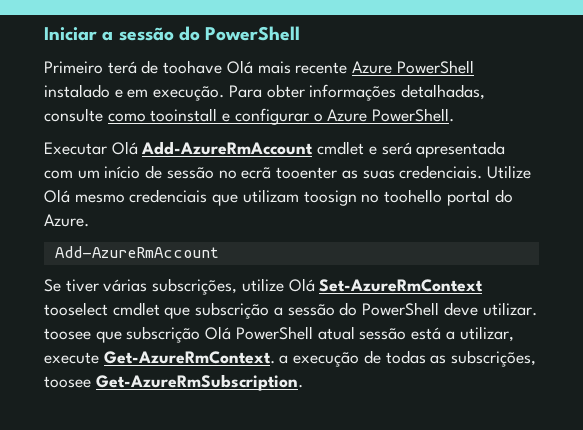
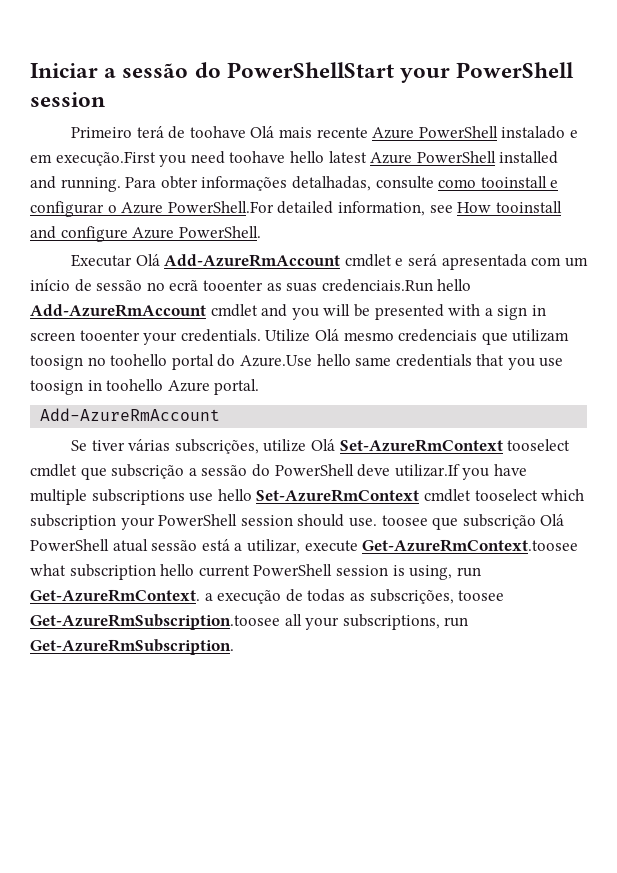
- Iniciar a sessão do PowerShell
+ Iniciar a sessão do PowerShellStart your PowerShell session
- Primeiro terá de toohave Olá mais recente Azure PowerShell instalado e em execução.
+ Primeiro terá de toohave Olá mais recente Azure PowerShell instalado e em execução.First you need toohave hello latest Azure PowerShell installed and running.
- Para obter informações detalhadas, consulte como tooinstall e configurar o Azure PowerShell.
+ Para obter informações detalhadas, consulte como tooinstall e configurar o Azure PowerShell.For detailed information, see How tooinstall and configure Azure PowerShell.
- Executar Olá Add-AzureRmAccount cmdlet e será apresentada com um início de sessão no ecrã tooenter as suas credenciais.
+ Executar Olá Add-AzureRmAccount cmdlet e será apresentada com um início de sessão no ecrã tooenter as suas credenciais.Run hello Add-AzureRmAccount cmdlet and you will be presented with a sign in screen tooenter your credentials.
- Utilize Olá mesmo credenciais que utilizam toosign no toohello portal do Azure.
+ Utilize Olá mesmo credenciais que utilizam toosign no toohello portal do Azure.Use hello same credentials that you use toosign in toohello Azure portal.
- Se tiver várias subscrições, utilize Olá Set-AzureRmContext tooselect cmdlet que subscrição a sessão do PowerShell deve utilizar. toosee que subscrição Olá PowerShell atual sessão está a utilizar, execute Get-AzureRmContext. a execução de todas as subscrições, toosee Get-AzureRmSubscription.
+ Se tiver várias subscrições, utilize Olá Set-AzureRmContext tooselect cmdlet que subscrição a sessão do PowerShell deve utilizar.If you have multiple subscriptions use hello Set-AzureRmContext cmdlet tooselect which subscription your PowerShell session should use. toosee que subscrição Olá PowerShell atual sessão está a utilizar, execute Get-AzureRmContext.toosee what subscription hello current PowerShell session is using, run Get-AzureRmContext. a execução de todas as subscrições, toosee Get-AzureRmSubscription.toosee all your subscriptions, run Get-AzureRmSubscription.

